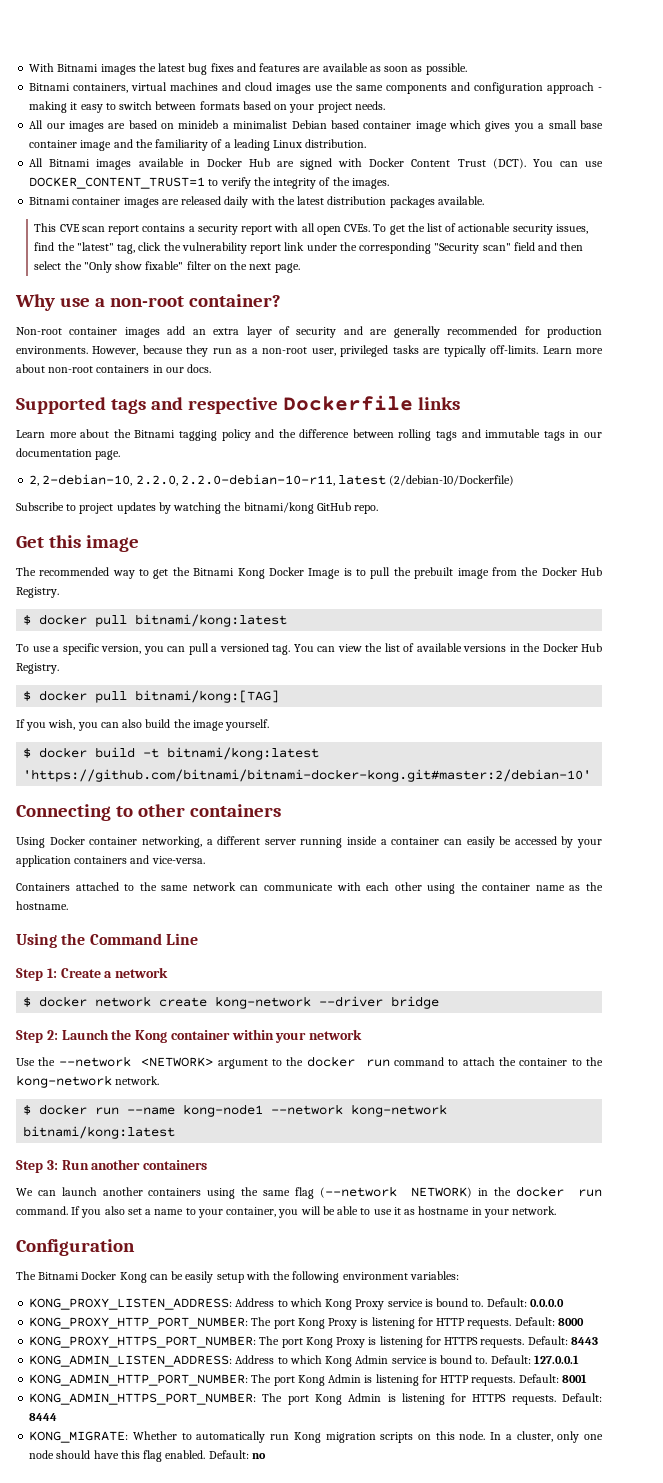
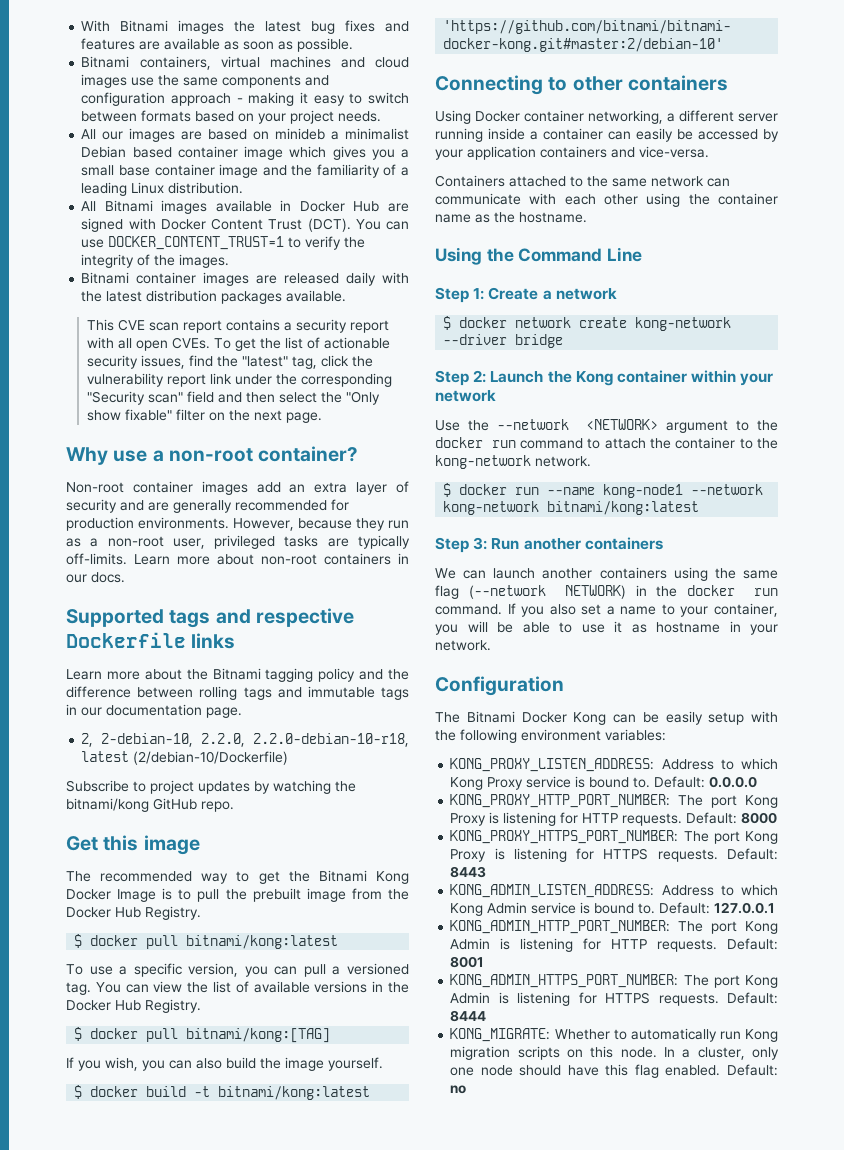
- 2, 2-debian-10, 2.2.0, 2.2.0-debian-10-r11, latest (2/debian-10/Dockerfile)
+ 2, 2-debian-10, 2.2.0, 2.2.0-debian-10-r18, latest (2/debian-10/Dockerfile)

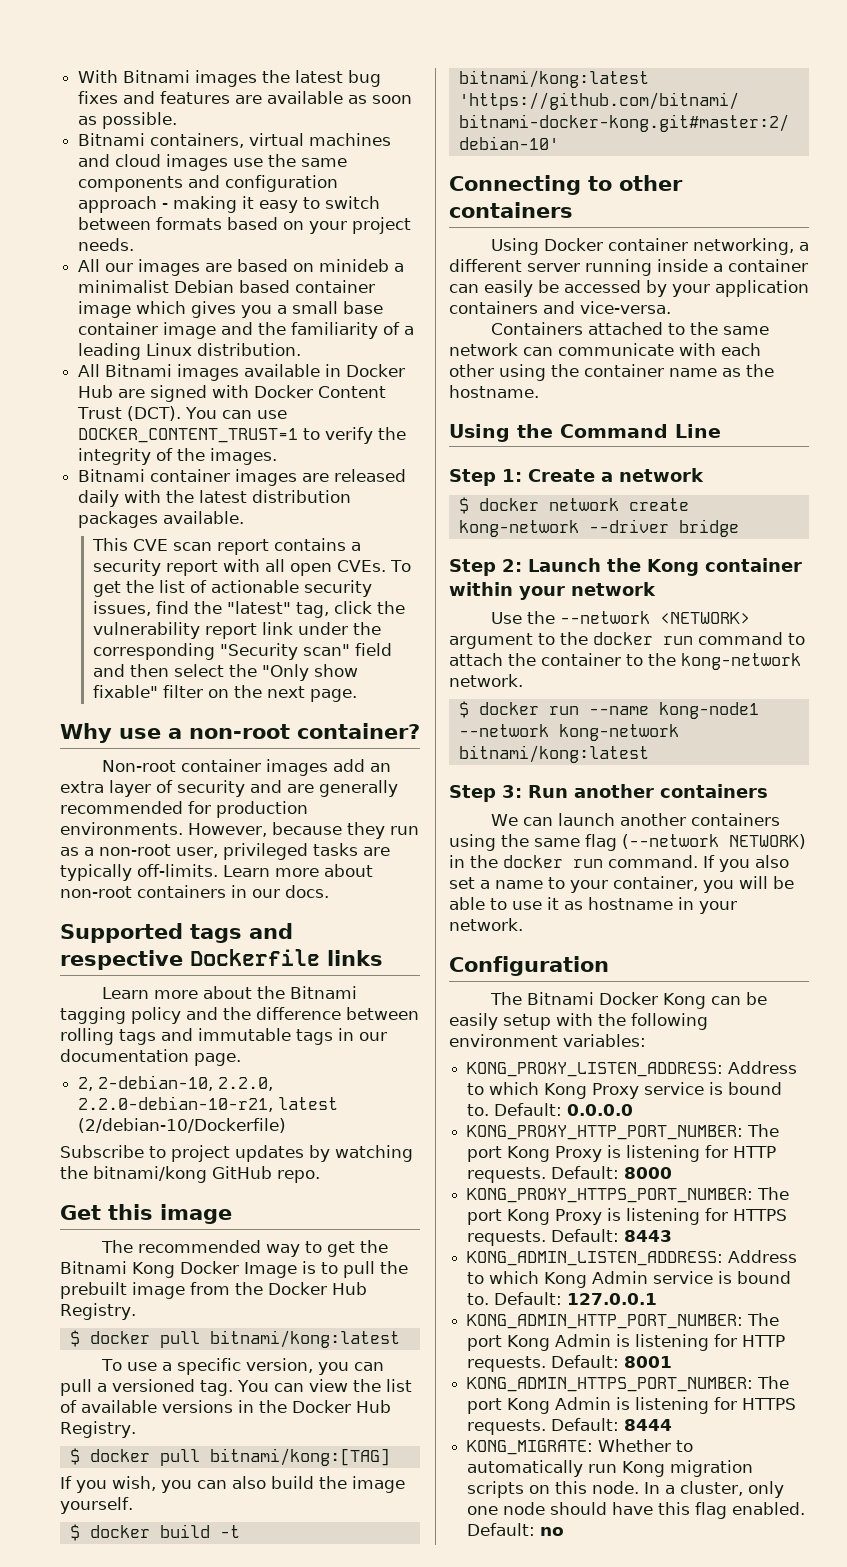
- 2, 2-debian-10, 2.2.0, 2.2.0-debian-10-r18, latest (2/debian-10/Dockerfile)
+ 2, 2-debian-10, 2.2.0, 2.2.0-debian-10-r21, latest (2/debian-10/Dockerfile)

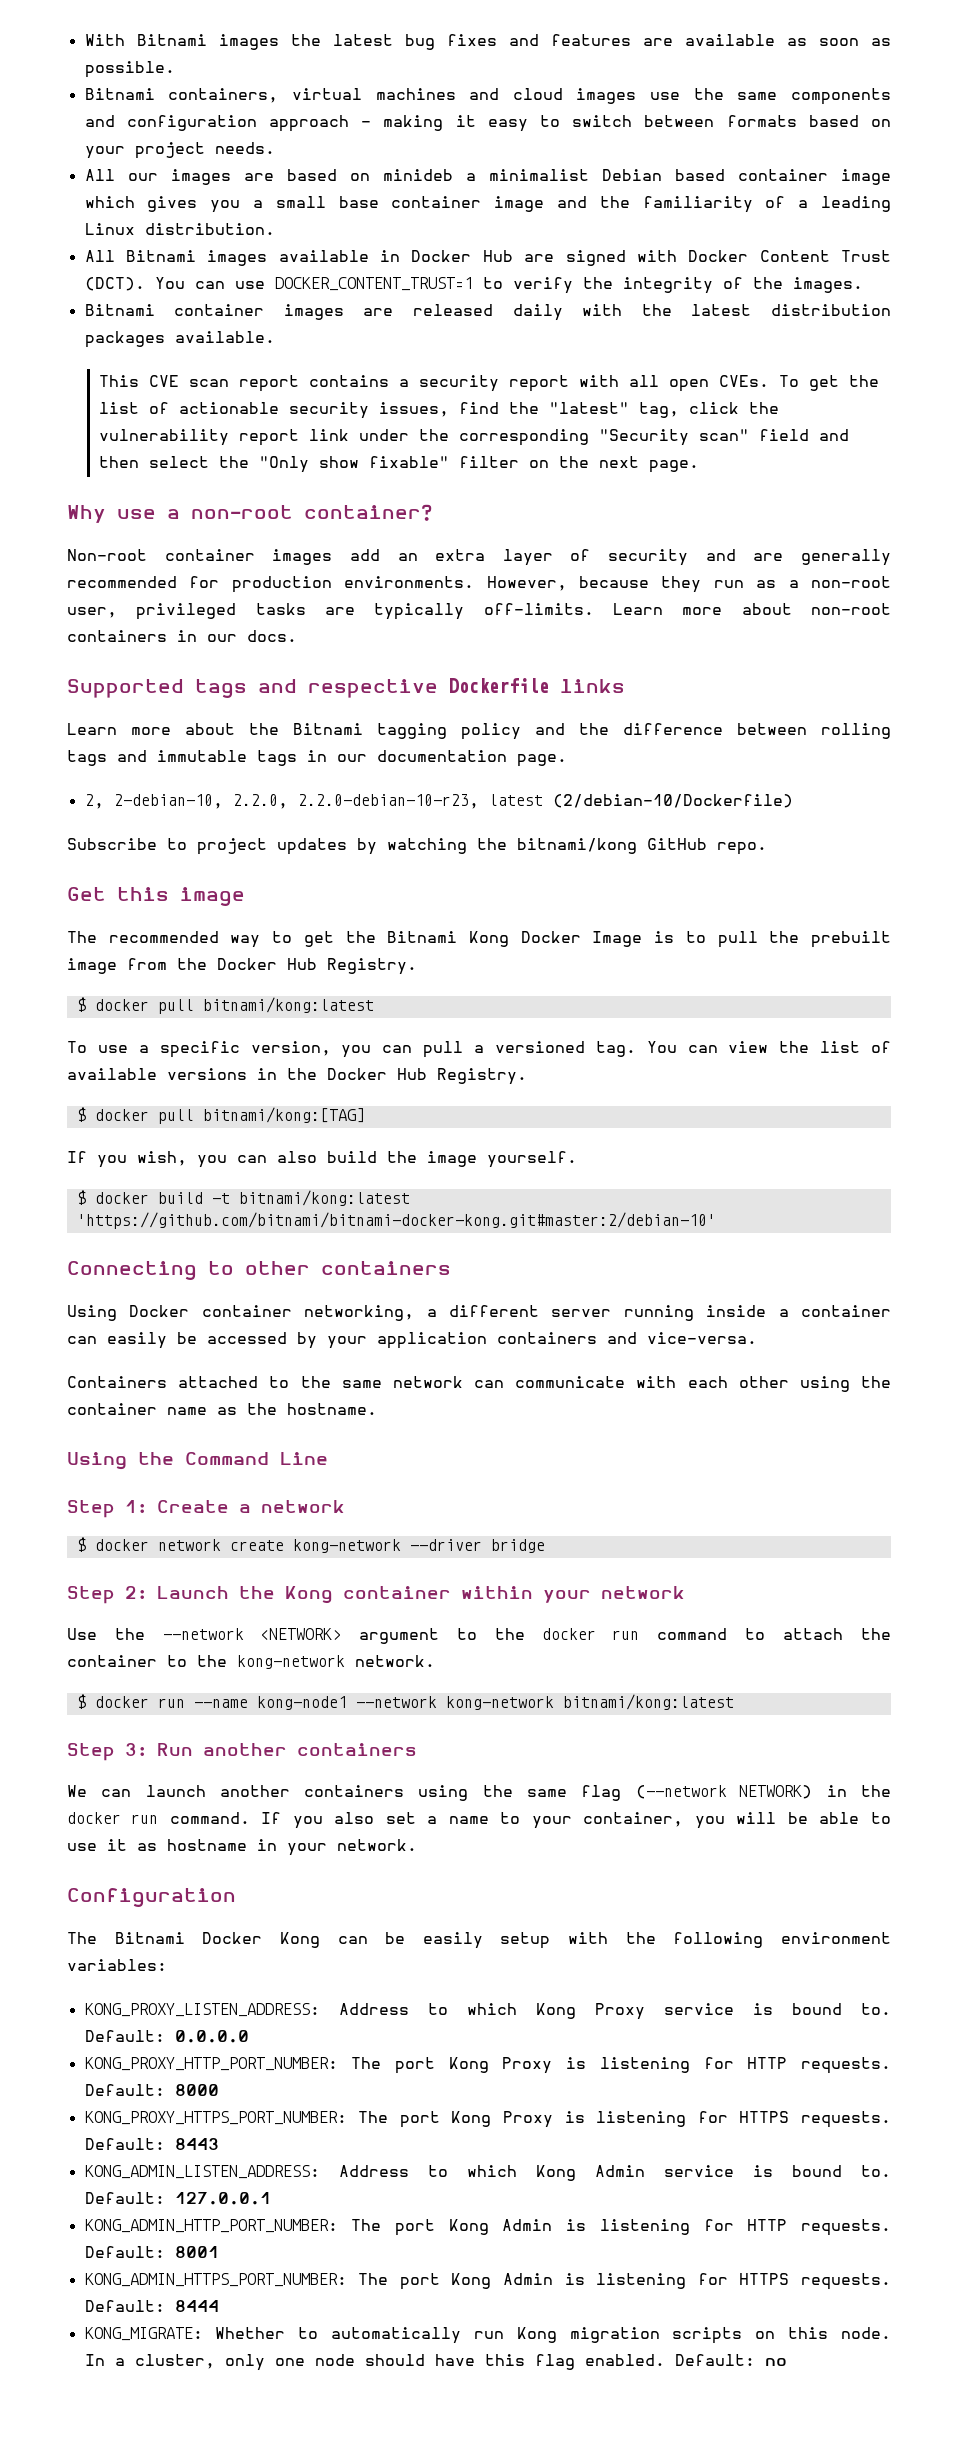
- 2, 2-debian-10, 2.2.0, 2.2.0-debian-10-r21, latest (2/debian-10/Dockerfile)
+ 2, 2-debian-10, 2.2.0, 2.2.0-debian-10-r23, latest (2/debian-10/Dockerfile)

